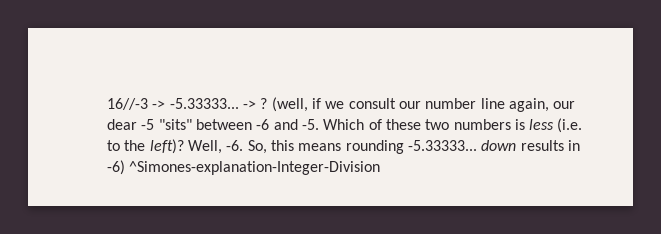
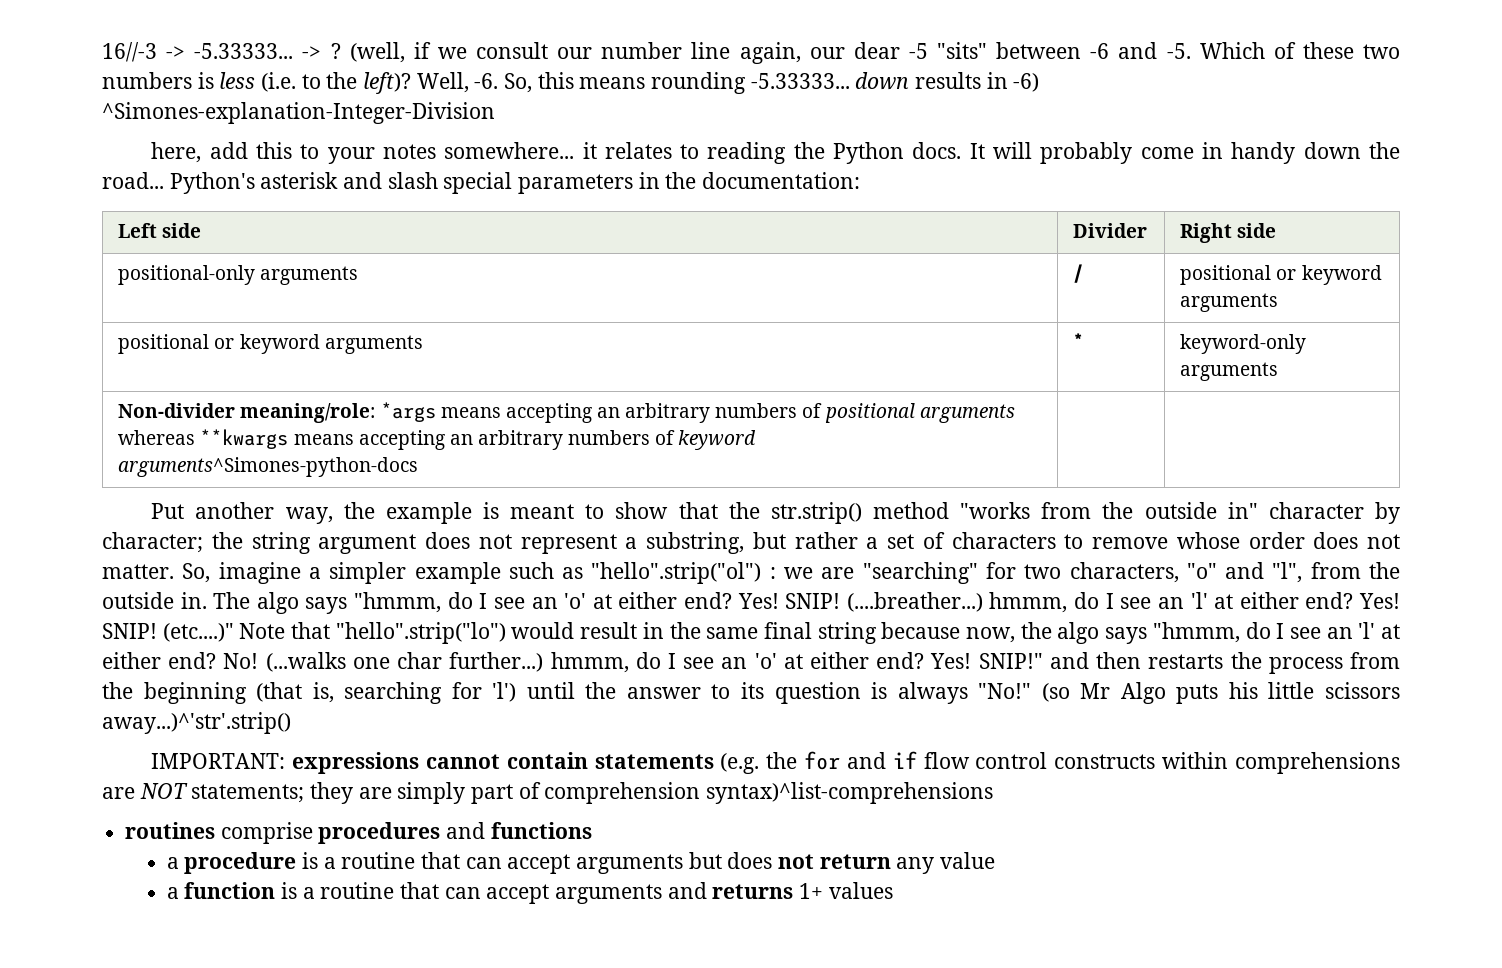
+ here, add this to your notes somewhere... it relates to reading the Python docs. It will probably come in handy down the road... Python's asterisk and slash special parameters in the documentation:
+ Left side | Divider | Right side
+ positional-only arguments | / | positional or keyword arguments
+ positional or keyword arguments | * | keyword-only arguments
+ Non-divider meaning/role: *args means accepting an arbitrary numbers of positional arguments whereas **kwargs means accepting an arbitrary numbers of keyword arguments^Simones-python-docs | |
+ Put another way, the example is meant to show that the str.strip() method "works from the outside in" character by character; the string argument does not represent a substring, but rather a set of characters to remove whose order does not matter. So, imagine a simpler example such as "hello".strip("ol") : we are "searching" for two characters, "o" and "l", from the outside in. The algo says "hmmm, do I see an 'o' at either end? Yes! SNIP! (....breather...) hmmm, do I see an 'l' at either end? Yes! SNIP! (etc....)" Note that "hello".strip("lo") would result in the same final string because now, the algo says "hmmm, do I see an 'l' at either end? No! (...walks one char further...) hmmm, do I see an 'o' at either end? Yes! SNIP!" and then restarts the process from the beginning (that is, searching for 'l') until the answer to its question is always "No!" (so Mr Algo puts his little scissors away...)^'str'.strip()
+ IMPORTANT: expressions cannot contain statements (e.g. the for and if flow control constructs within comprehensions are NOT statements; they are simply part of comprehension syntax)^list-comprehensions
+ routines comprise procedures and functions
+ a procedure is a routine that can accept arguments but does not return any value
+ a function is a routine that can accept arguments and returns 1+ values

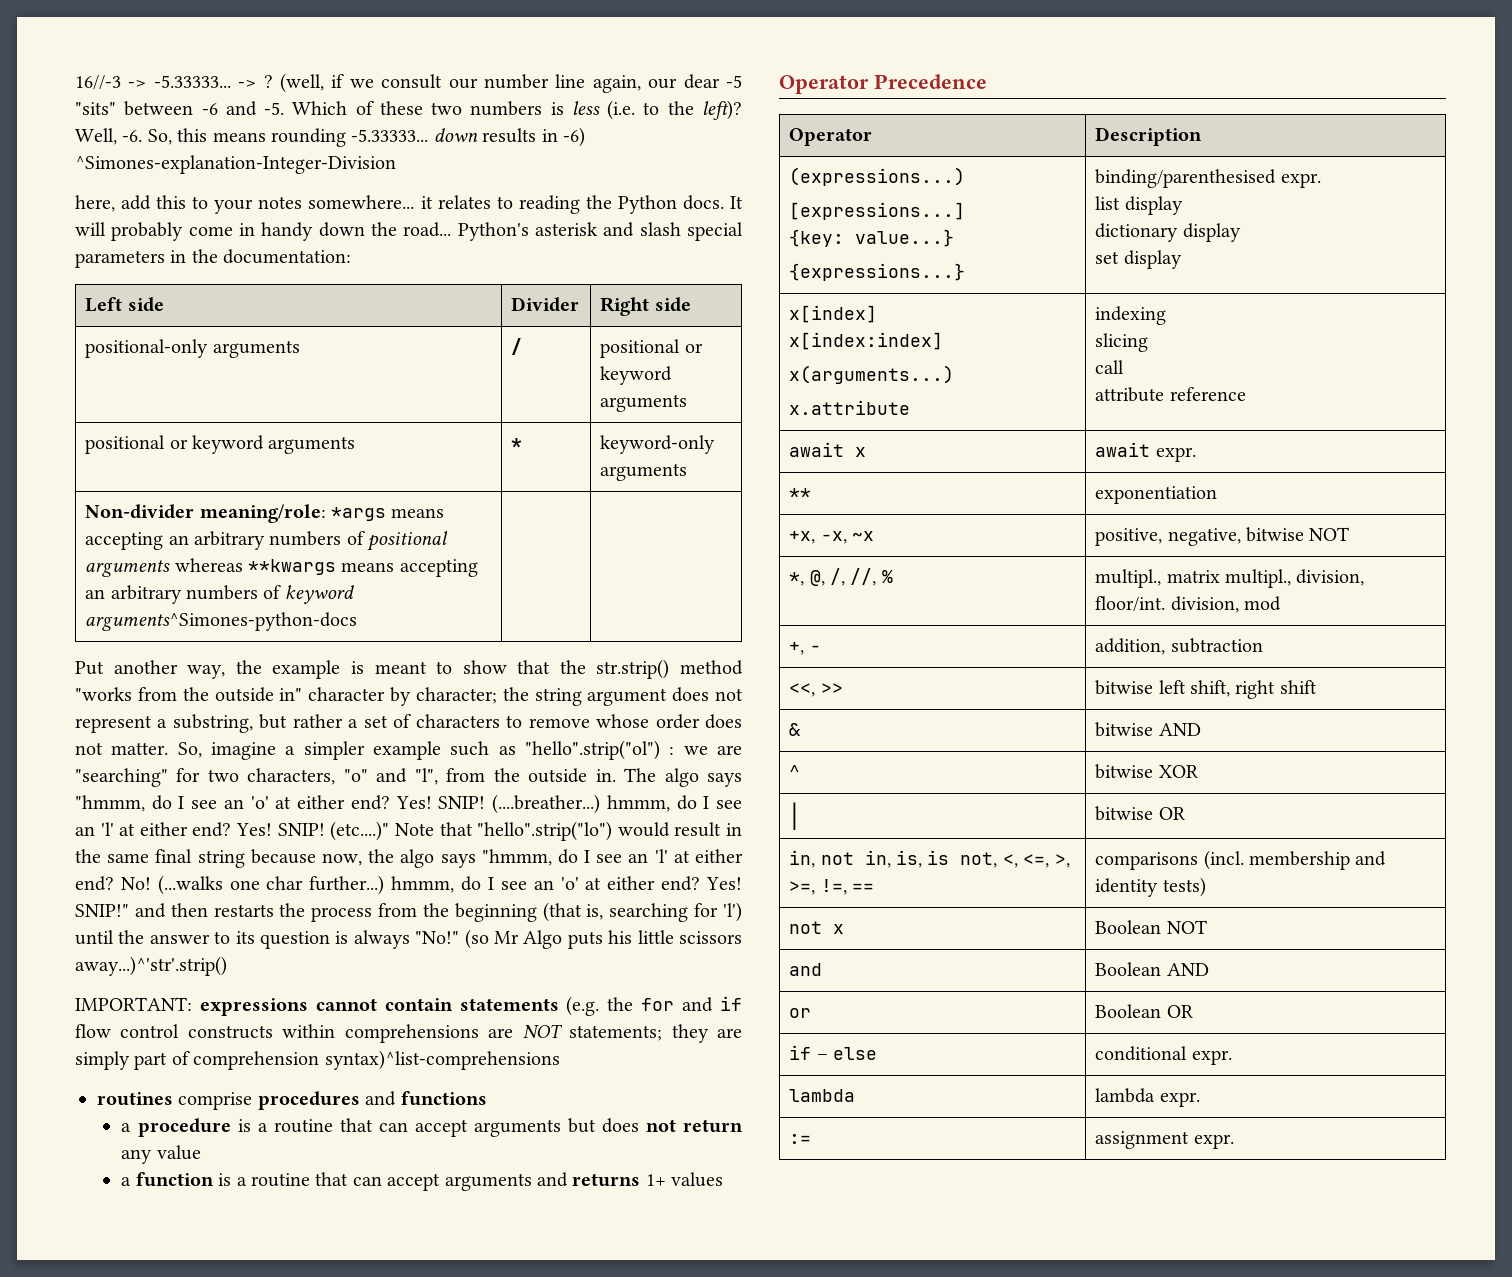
+ Operator Precedence
+ Operator | Description
+ (expressions...)
+ [expressions...]
+ {key: value...}
+ {expressions...} | binding/parenthesised expr.
+ list display
+ dictionary display
+ set display
+ x[index]
+ x[index:index]
+ x(arguments...)
+ x.attribute | indexing
+ slicing
+ call
+ attribute reference
+ await x | await expr.
+ ** | exponentiation
+ +x, -x, ~x | positive, negative, bitwise NOT
+ *, @, /, //, % | multipl., matrix multipl., division, floor/int. division, mod
+ +, - | addition, subtraction
+ <<, >> | bitwise left shift, right shift
+ & | bitwise AND
+ ^ | bitwise XOR
+ │ | bitwise OR
+ in, not in, is, is not, <, <=, >, >=, !=, == | comparisons (incl. membership and identity tests)
+ not x | Boolean NOT
+ and | Boolean AND
+ or | Boolean OR
+ if – else | conditional expr.
+ lambda | lambda expr.
+ := | assignment expr.

